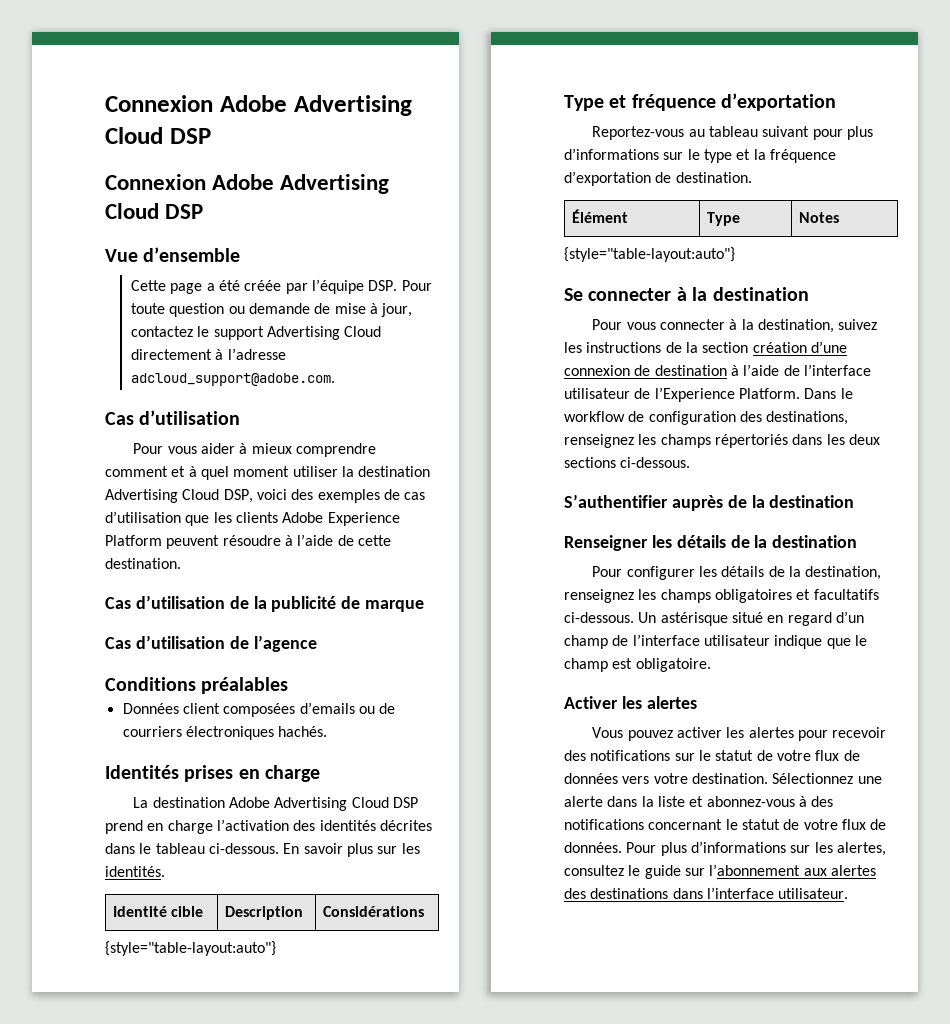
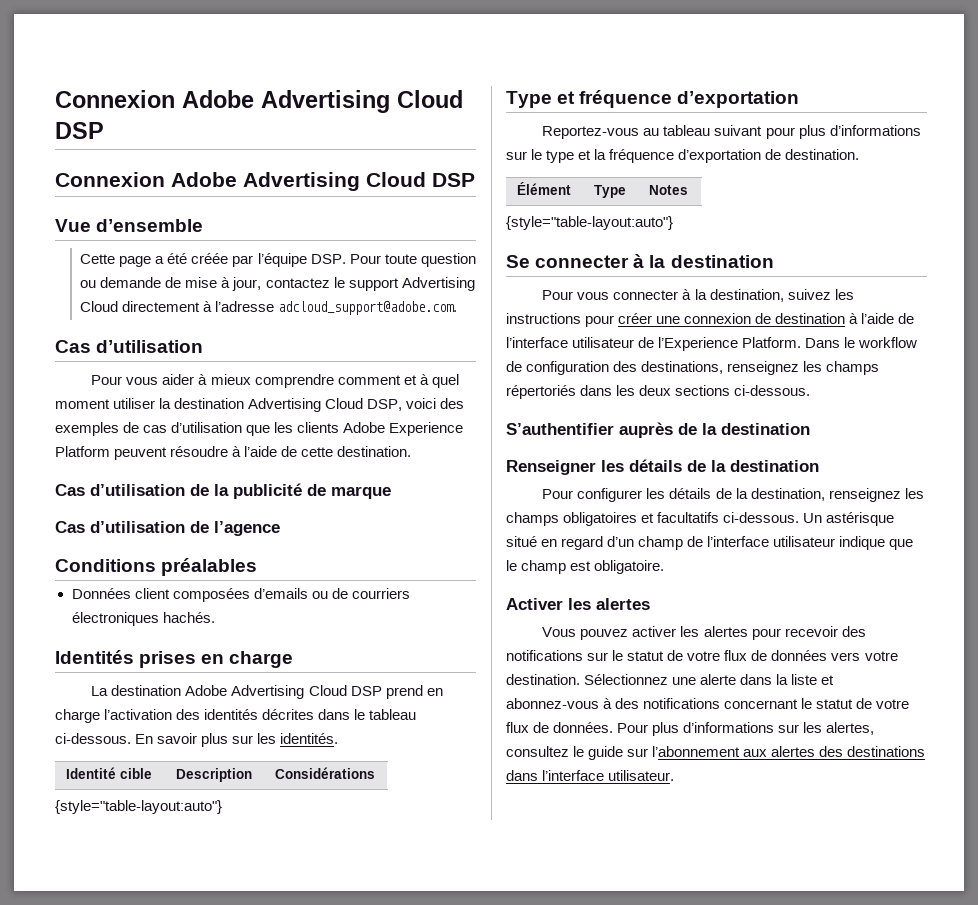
- Pour vous connecter à la destination, suivez les instructions de la section création d’une connexion de destination à l’aide de l’interface utilisateur de l’Experience Platform.
+ Pour vous connecter à la destination, suivez les instructions pour créer une connexion de destination à l’aide de l’interface utilisateur de l’Experience Platform.

